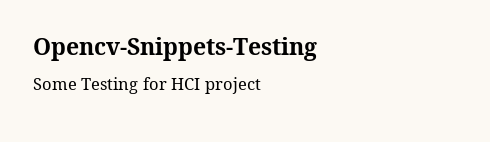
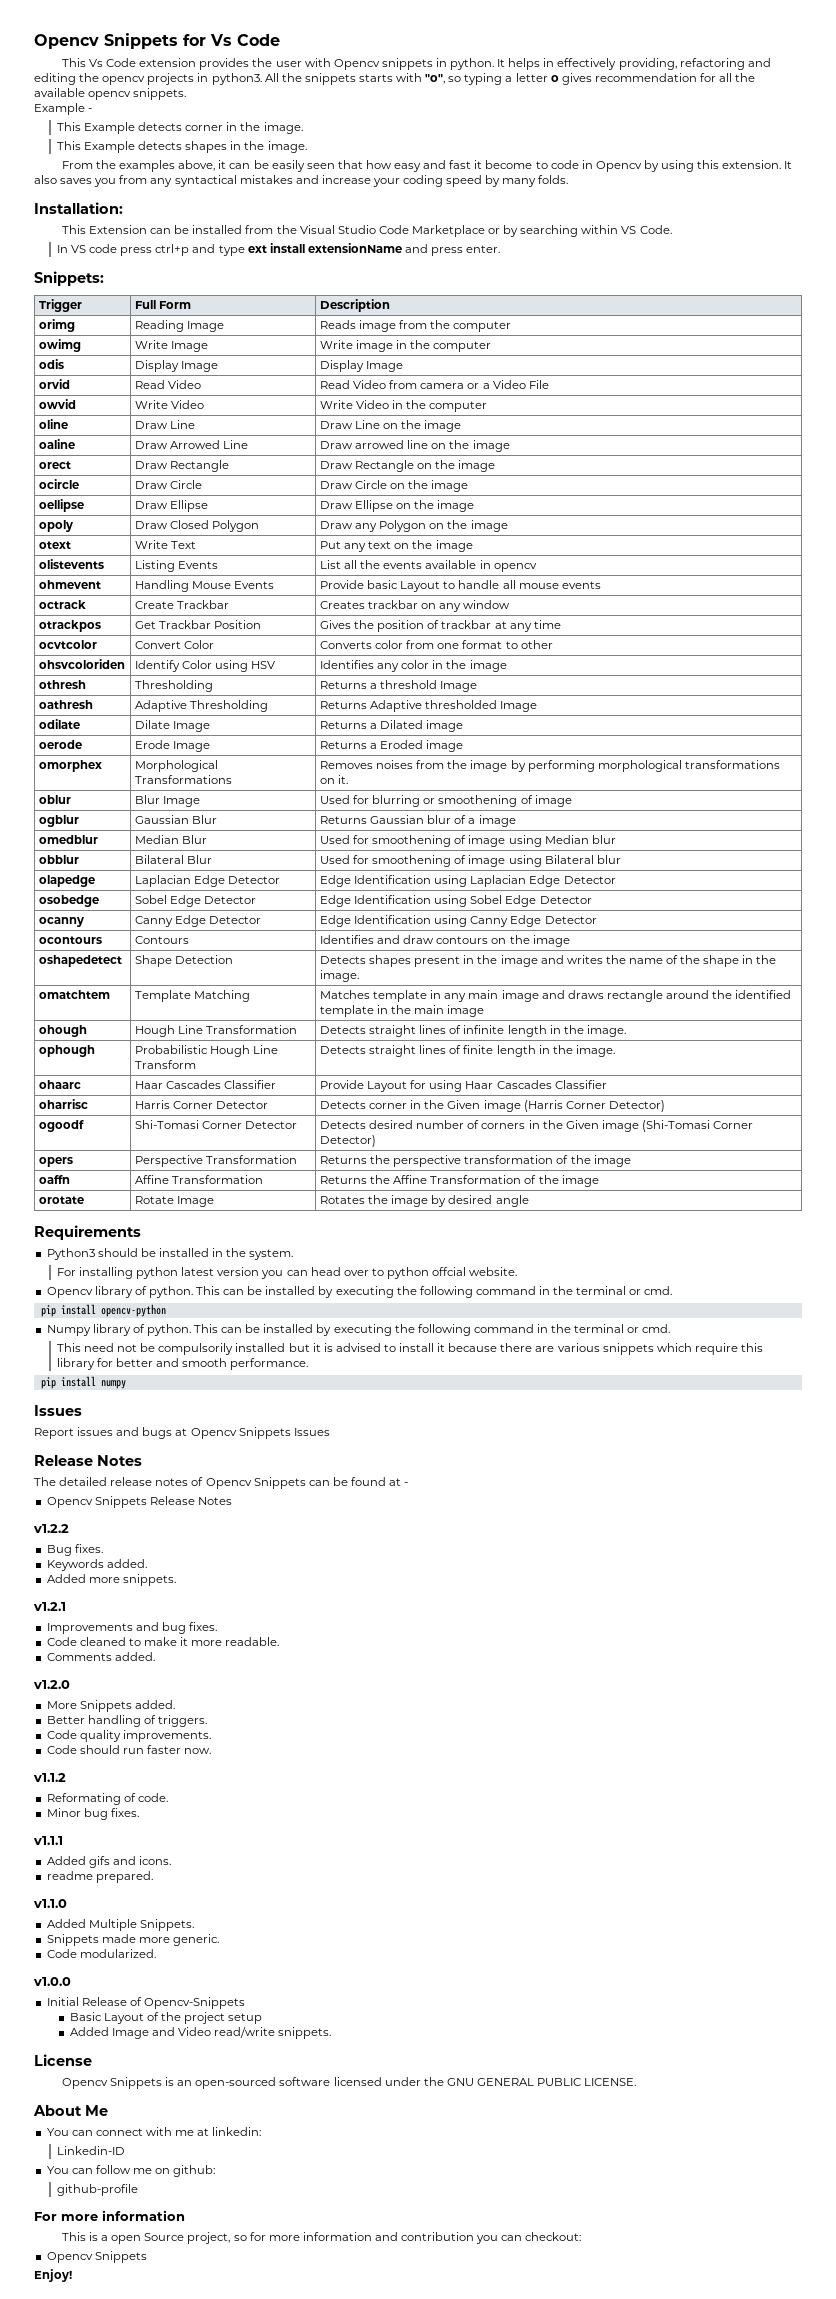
- Opencv-Snippets-Testing
- Some Testing for HCI project
+ Opencv Snippets for Vs Code
+ This Vs Code extension provides the user with Opencv snippets in python. It helps in effectively providing, refactoring and editing the opencv projects in python3. All the snippets starts with "o", so typing a letter o gives recommendation for all the available opencv snippets.
+ Example -
+ This Example detects corner in the image.
+ This Example detects shapes in the image.
+ From the examples above, it can be easily seen that how easy and fast it become to code in Opencv by using this extension. It also saves you from any syntactical mistakes and increase your coding speed by many folds.
+ Installation:
+ This Extension can be installed from the Visual Studio Code Marketplace or by searching within VS Code.
+ In VS code press ctrl+p and type ext install extensionName and press enter.
+ Snippets:
+ Trigger | Full Form | Description
+ orimg | Reading Image | Reads image from the computer
+ owimg | Write Image | Write image in the computer
+ odis | Display Image | Display Image
+ orvid | Read Video | Read Video from camera or a Video File
+ owvid | Write Video | Write Video in the computer
+ oline | Draw Line | Draw Line on the image
+ oaline | Draw Arrowed Line | Draw arrowed line on the image
+ orect | Draw Rectangle | Draw Rectangle on the image
+ ocircle | Draw Circle | Draw Circle on the image
+ oellipse | Draw Ellipse | Draw Ellipse on the image
+ opoly | Draw Closed Polygon | Draw any Polygon on the image
+ otext | Write Text | Put any text on the image
+ olistevents | Listing Events | List all the events available in opencv
+ ohmevent | Handling Mouse Events | Provide basic Layout to handle all mouse events
+ octrack | Create Trackbar | Creates trackbar on any window
+ otrackpos | Get Trackbar Position | Gives the position of trackbar at any time
+ ocvtcolor | Convert Color | Converts color from one format to other
+ ohsvcoloriden | Identify Color using HSV | Identifies any color in the image
+ othresh | Thresholding | Returns a threshold Image
+ oathresh | Adaptive Thresholding | Returns Adaptive thresholded Image
+ odilate | Dilate Image | Returns a Dilated image
+ oerode | Erode Image | Returns a Eroded image
+ omorphex | Morphological Transformations | Removes noises from the image by performing morphological transformations on it.
+ oblur | Blur Image | Used for blurring or smoothening of image
+ ogblur | Gaussian Blur | Returns Gaussian blur of a image
+ omedblur | Median Blur | Used for smoothening of image using Median blur
+ obblur | Bilateral Blur | Used for smoothening of image using Bilateral blur
+ olapedge | Laplacian Edge Detector | Edge Identification using Laplacian Edge Detector
+ osobedge | Sobel Edge Detector | Edge Identification using Sobel Edge Detector
+ ocanny | Canny Edge Detector | Edge Identification using Canny Edge Detector
+ ocontours | Contours | Identifies and draw contours on the image
+ oshapedetect | Shape Detection | Detects shapes present in the image and writes the name of the shape in the image.
+ omatchtem | Template Matching | Matches template in any main image and draws rectangle around the identified template in the main image
+ ohough | Hough Line Transformation | Detects straight lines of infinite length in the image.
+ ophough | Probabilistic Hough Line Transform | Detects straight lines of finite length in the image.
+ ohaarc | Haar Cascades Classifier | Provide Layout for using Haar Cascades Classifier
+ oharrisc | Harris Corner Detector | Detects corner in the Given image (Harris Corner Detector)
+ ogoodf | Shi-Tomasi Corner Detector | Detects desired number of corners in the Given image (Shi-Tomasi Corner Detector)
+ opers | Perspective Transformation | Returns the perspective transformation of the image
+ oaffn | Affine Transformation | Returns the Affine Transformation of the image
+ orotate | Rotate Image | Rotates the image by desired angle
+ Requirements
+ Python3 should be installed in the system.
+ For installing python latest version you can head over to python offcial website.
+ Opencv library of python. This can be installed by executing the following command in the terminal or cmd.
+ pip install opencv-python
+ Numpy library of python. This can be installed by executing the following command in the terminal or cmd.
+ This need not be compulsorily installed but it is advised to install it because there are various snippets which require this library for better and smooth performance.
+ pip install numpy
+ Issues
+ Report issues and bugs at Opencv Snippets Issues
+ Release Notes
+ The detailed release notes of Opencv Snippets can be found at -
+ Opencv Snippets Release Notes
+ v1.2.2
+ Bug fixes.
+ Keywords added.
+ Added more snippets.
+ v1.2.1
+ Improvements and bug fixes.
+ Code cleaned to make it more readable.
+ Comments added.
+ v1.2.0
+ More Snippets added.
+ Better handling of triggers.
+ Code quality improvements.
+ Code should run faster now.
+ v1.1.2
+ Reformating of code.
+ Minor bug fixes.
+ v1.1.1
+ Added gifs and icons.
+ readme prepared.
+ v1.1.0
+ Added Multiple Snippets.
+ Snippets made more generic.
+ Code modularized.
+ v1.0.0
+ Initial Release of Opencv-Snippets
+ Basic Layout of the project setup
+ Added Image and Video read/write snippets.
+ License
+ Opencv Snippets is an open-sourced software licensed under the GNU GENERAL PUBLIC LICENSE.
+ About Me
+ You can connect with me at linkedin:
+ Linkedin-ID
+ You can follow me on github:
+ github-profile
+ For more information
+ This is a open Source project, so for more information and contribution you can checkout:
+ Opencv Snippets
+ Enjoy!

